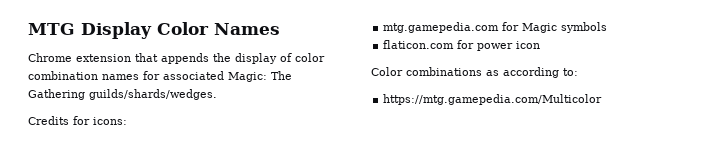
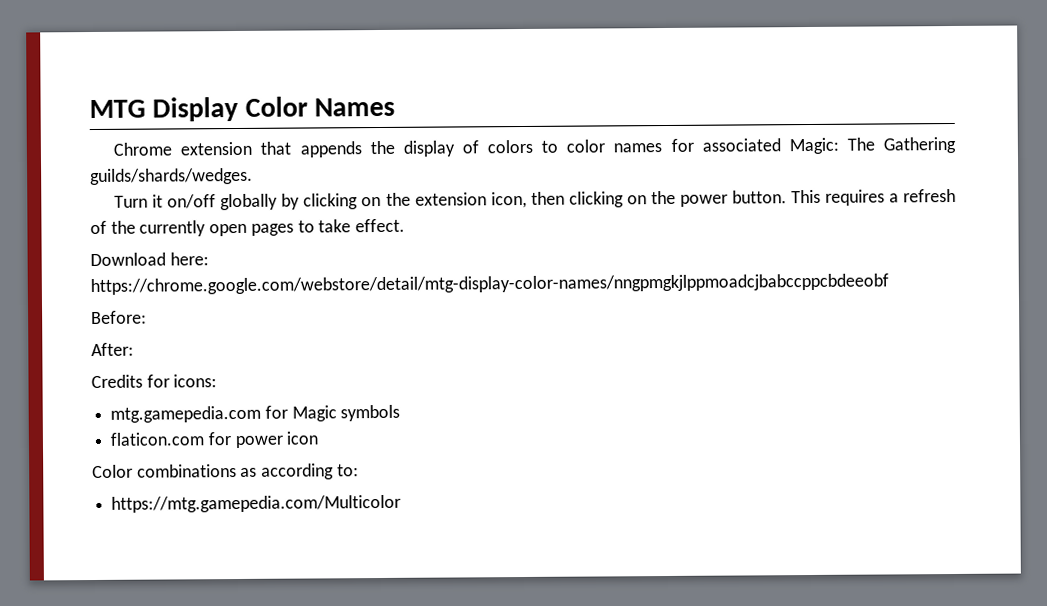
- Chrome extension that appends the display of color combination names for associated Magic: The Gathering guilds/shards/wedges.
+ Chrome extension that appends the display of colors to color names for associated Magic: The Gathering guilds/shards/wedges.
+ Turn it on/off globally by clicking on the extension icon, then clicking on the power button. This requires a refresh of the currently open pages to take effect.
+ Download here: https://chrome.google.com/webstore/detail/mtg-display-color-names/nngpmgkjlppmoadcjbabccppcbdeeobf
+ Before:
+ After:

